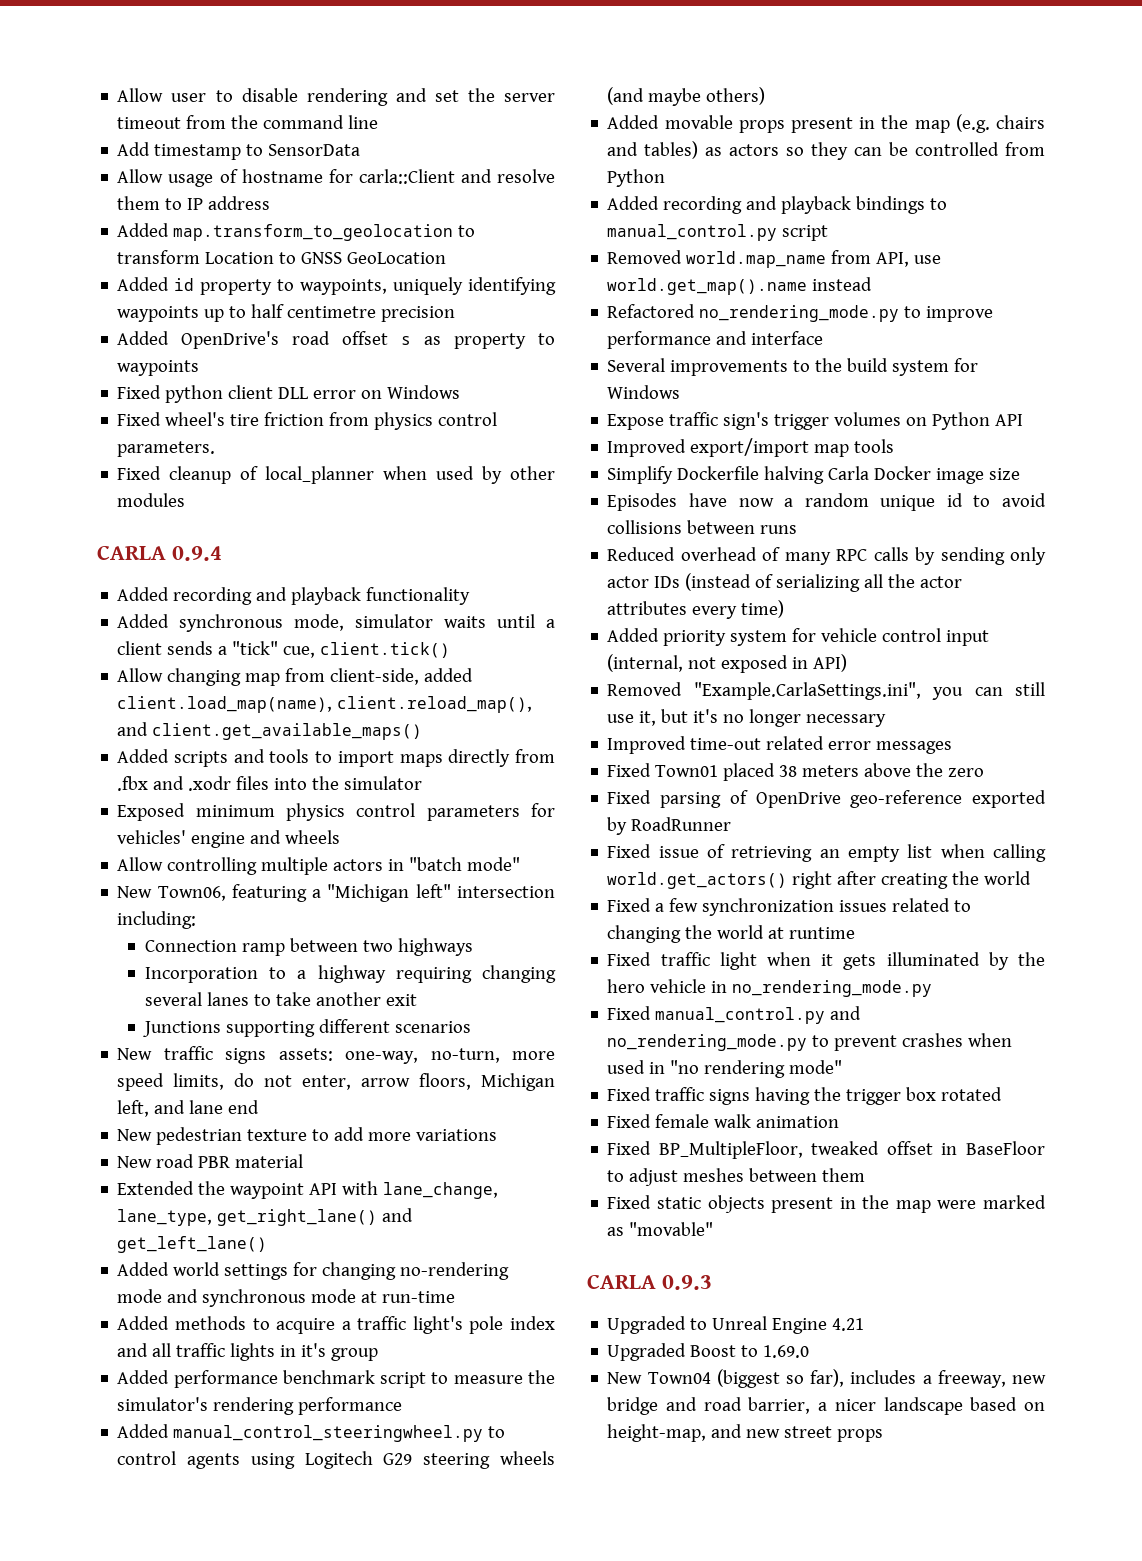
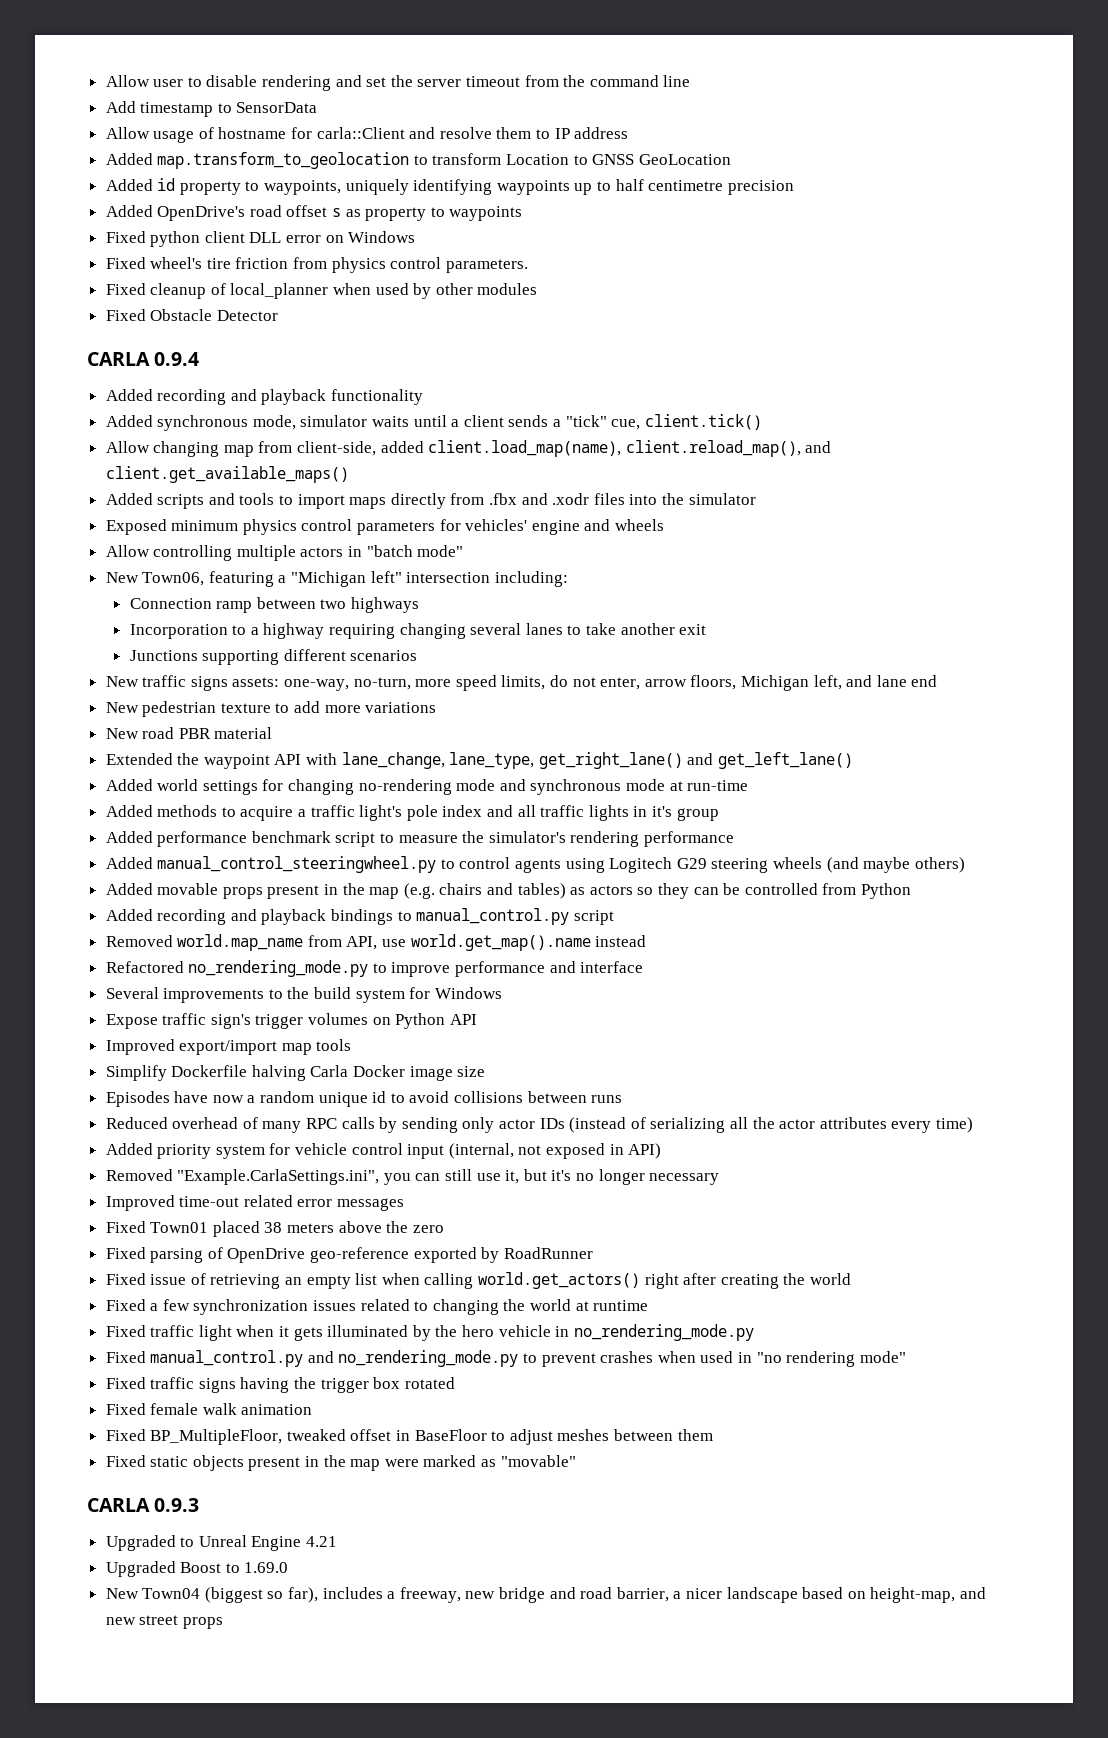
+ Fixed Obstacle Detector

